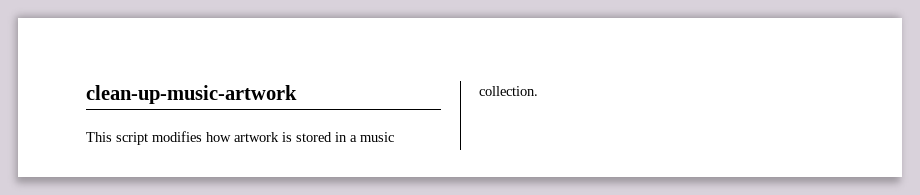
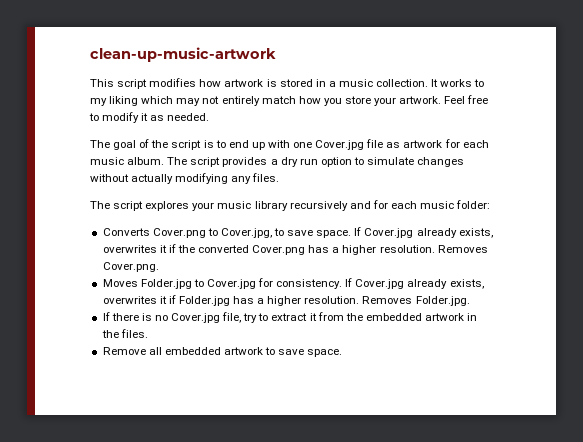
+ It works to my liking which may not entirely match how you store your artwork. Feel free to modify it as needed.
+ The goal of the script is to end up with one Cover.jpg file as artwork for each music album. The script provides a dry run option to simulate changes without actually modifying any files.
+ The script explores your music library recursively and for each music folder:
+ Converts Cover.png to Cover.jpg, to save space. If Cover.jpg already exists, overwrites it if the converted Cover.png has a higher resolution. Removes Cover.png.
+ Moves Folder.jpg to Cover.jpg for consistency. If Cover.jpg already exists, overwrites it if Folder.jpg has a higher resolution. Removes Folder.jpg.
+ If there is no Cover.jpg file, try to extract it from the embedded artwork in the files.
+ Remove all embedded artwork to save space.

